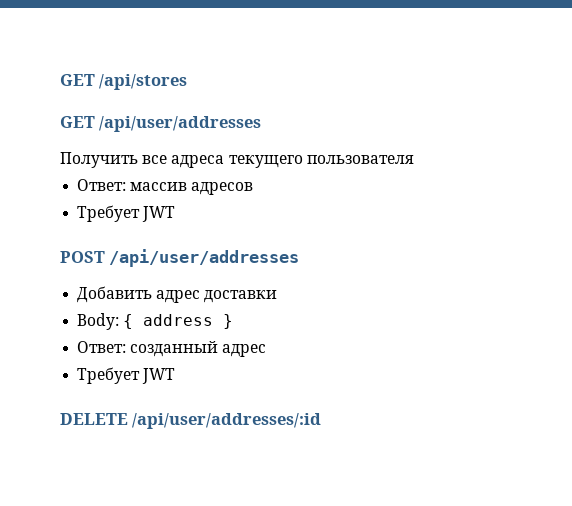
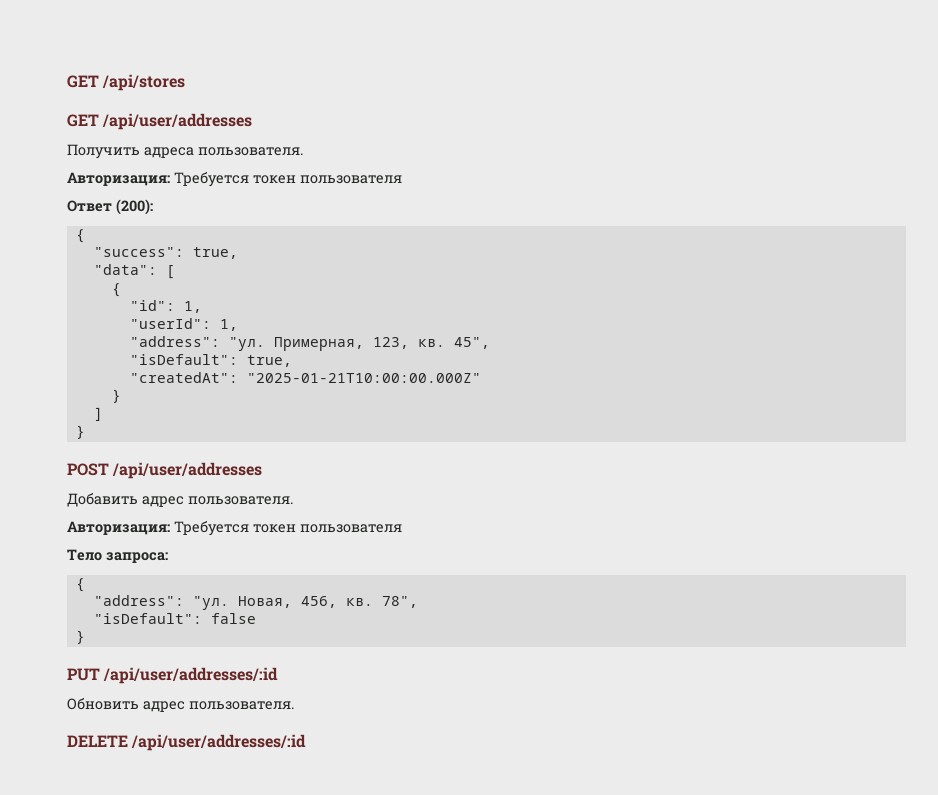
- Получить все адреса текущего пользователя
- Ответ: массив адресов
- Требует JWT
+ Получить адреса пользователя.
+ Авторизация: Требуется токен пользователя
+ Ответ (200):
+ {
+ "success": true,
+ "data": [
+ {
+ "id": 1,
+ "userId": 1,
+ "address": "ул. Примерная, 123, кв. 45",
+ "isDefault": true,
+ "createdAt": "2025-01-21T10:00:00.000Z"
+ }
+ ]
+ }
  POST /api/user/addresses
- Добавить адрес доставки
- Body: { address }
- Ответ: созданный адрес
- Требует JWT
+ Добавить адрес пользователя.
+ Авторизация: Требуется токен пользователя
+ Тело запроса:
+ {
+ "address": "ул. Новая, 456, кв. 78",
+ "isDefault": false
+ }
+ PUT /api/user/addresses/:id
+ Обновить адрес пользователя.

